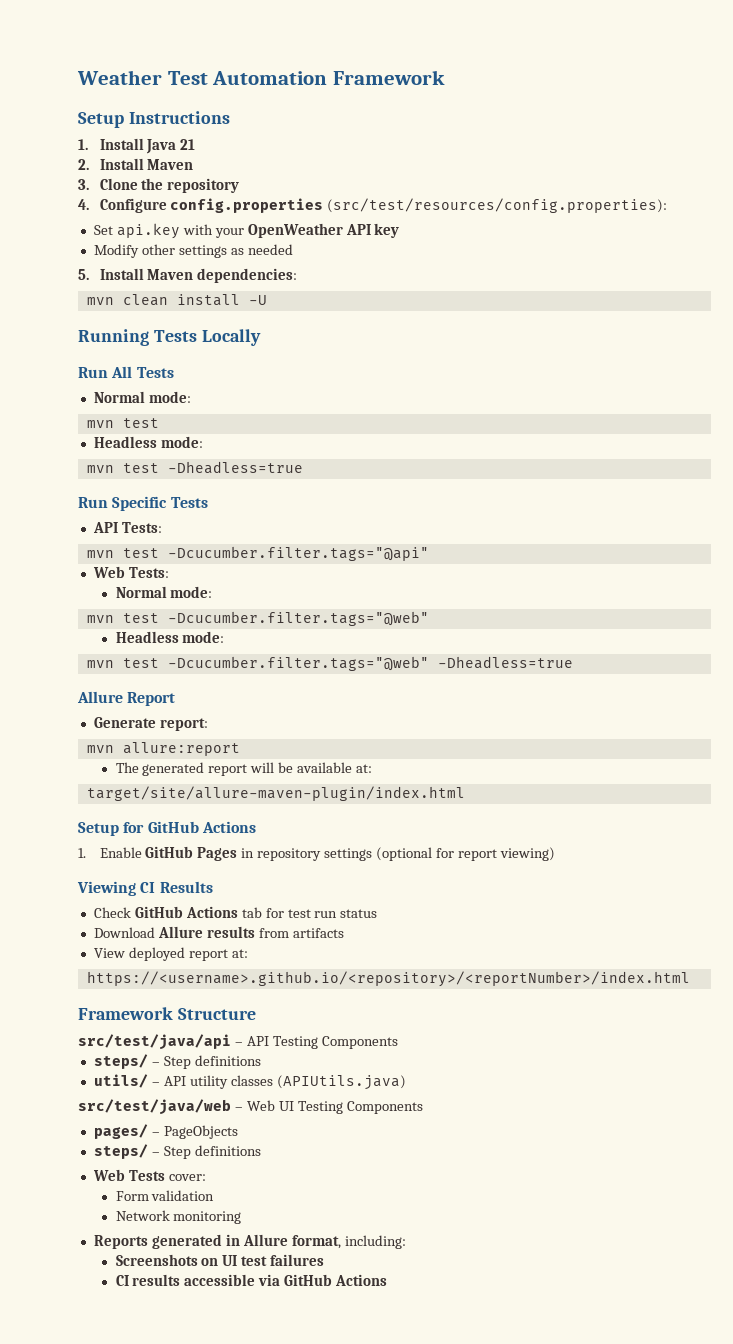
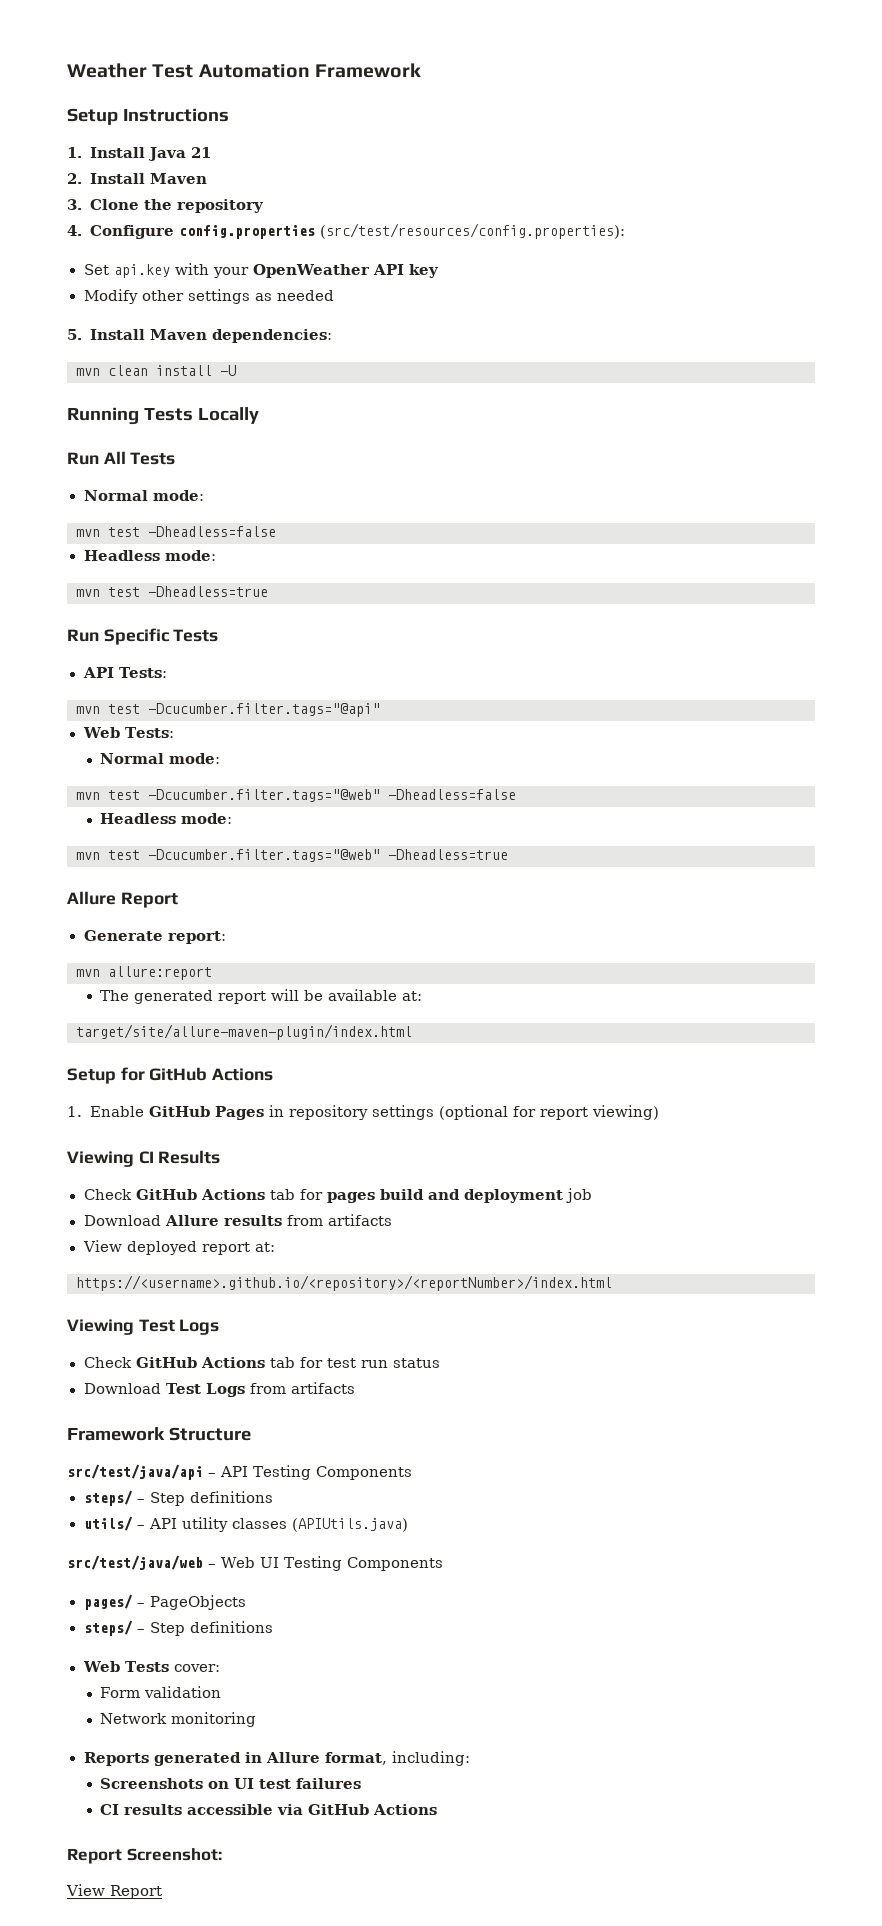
  Run All Tests
  Normal mode:
- mvn test
+ mvn test -Dheadless=false
  Web Tests:
  Normal mode:
- mvn test -Dcucumber.filter.tags="@web"
+ mvn test -Dcucumber.filter.tags="@web" -Dheadless=false
- Check GitHub Actions tab for test run status
+ Check GitHub Actions tab for pages build and deployment job
+ Viewing Test Logs
+ Check GitHub Actions tab for test run status
+ Download Test Logs from artifacts
+ Report Screenshot:
+ View Report

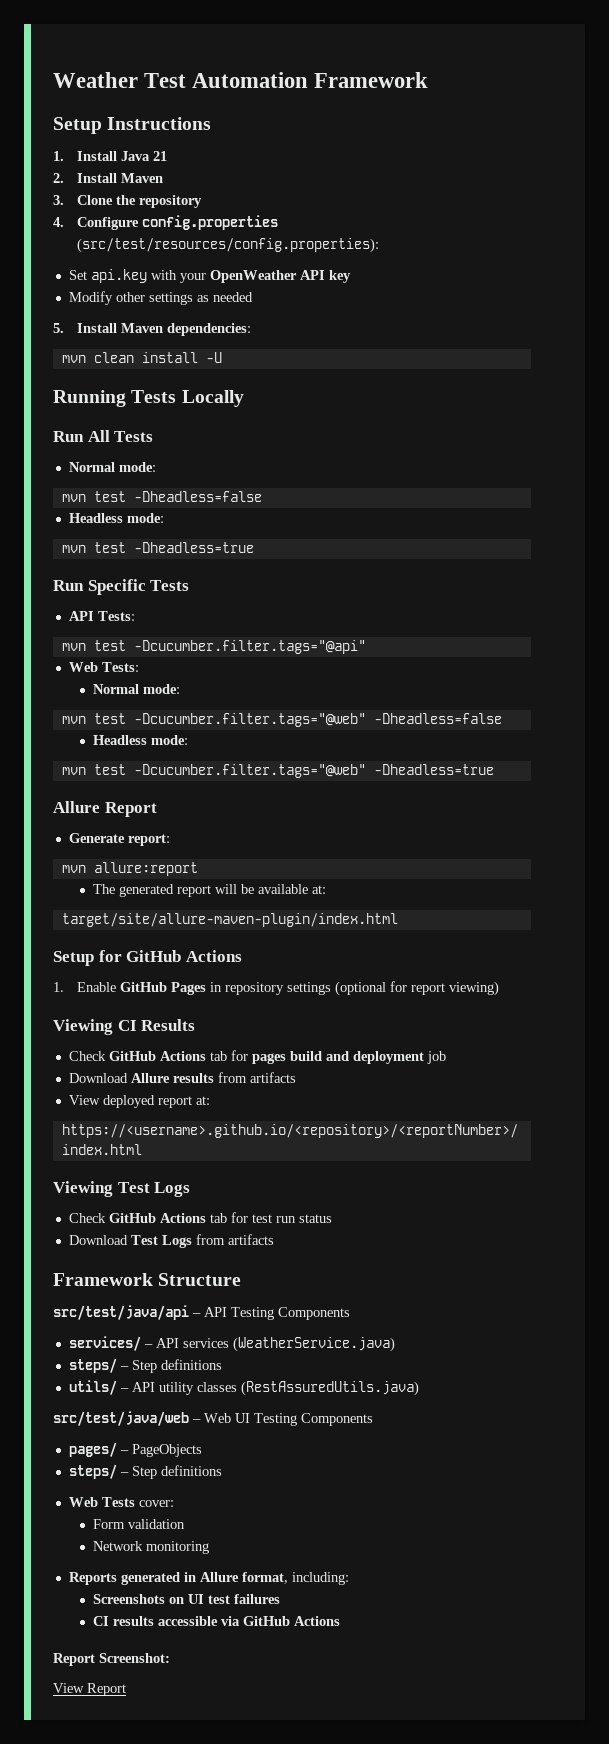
+ services/ – API services (WeatherService.java)
- utils/ – API utility classes (APIUtils.java)
+ utils/ – API utility classes (RestAssuredUtils.java)

